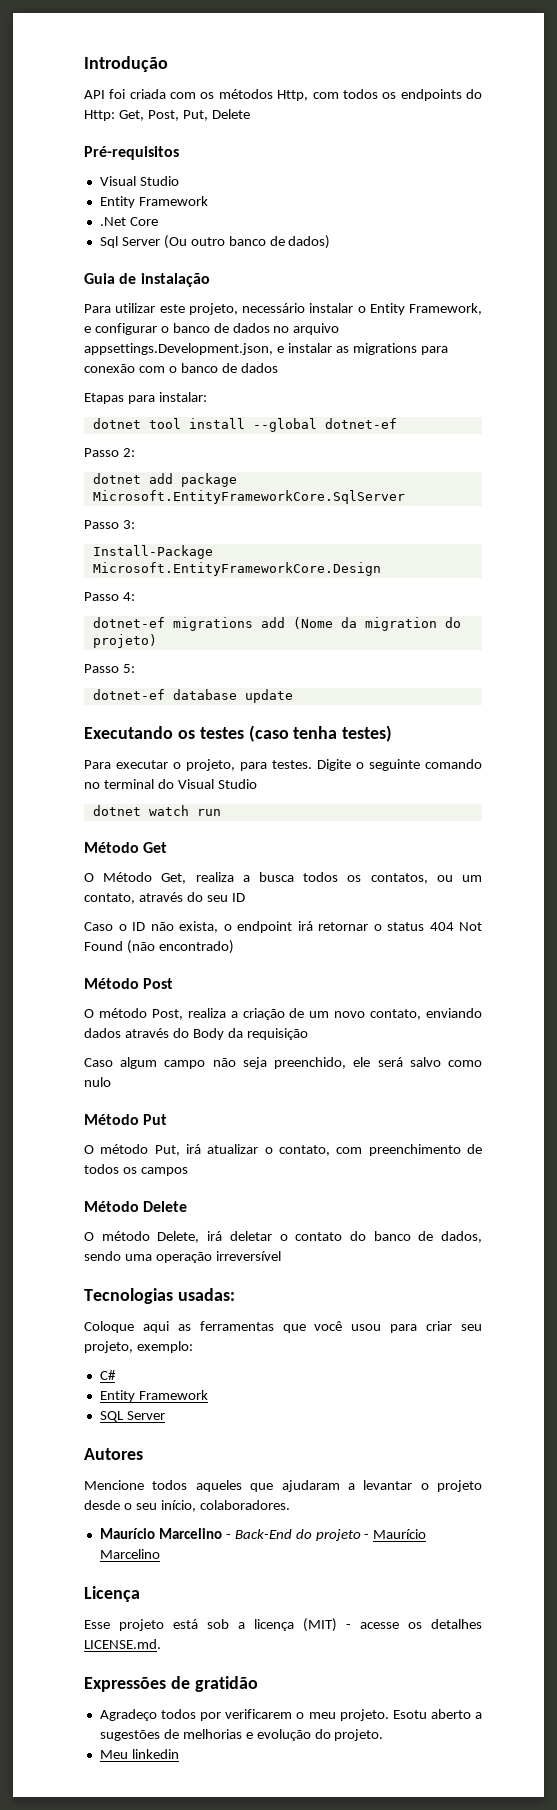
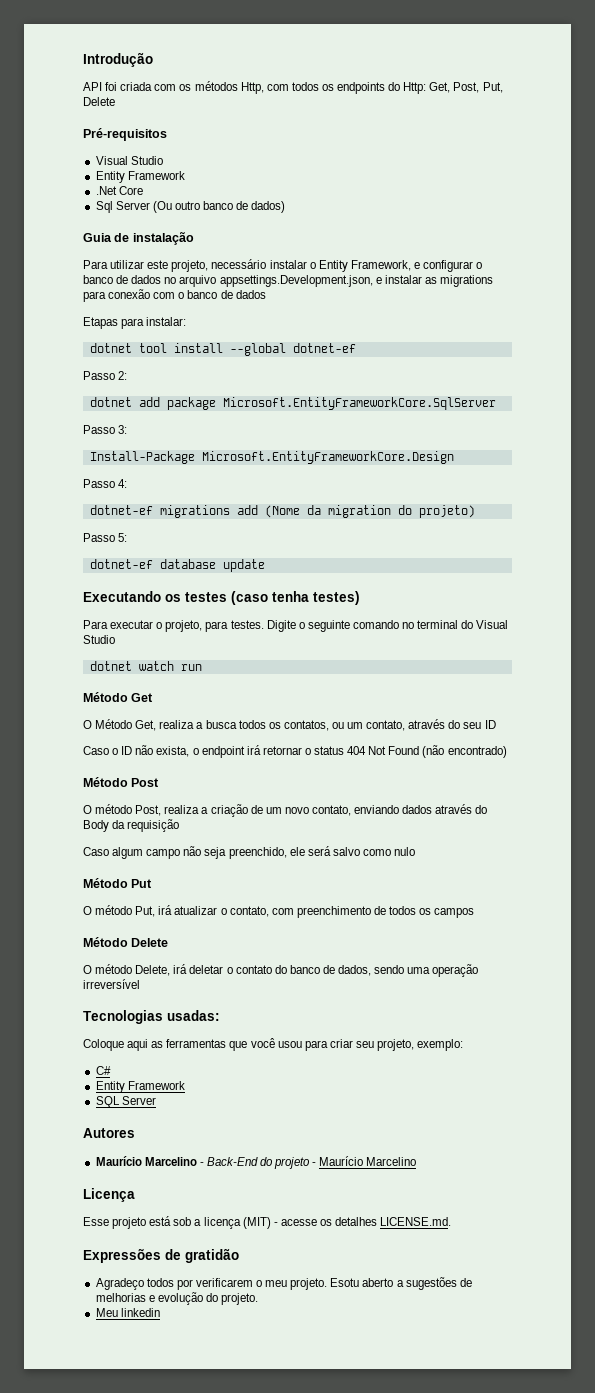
- Mencione todos aqueles que ajudaram a levantar o projeto desde o seu início, colaboradores.

